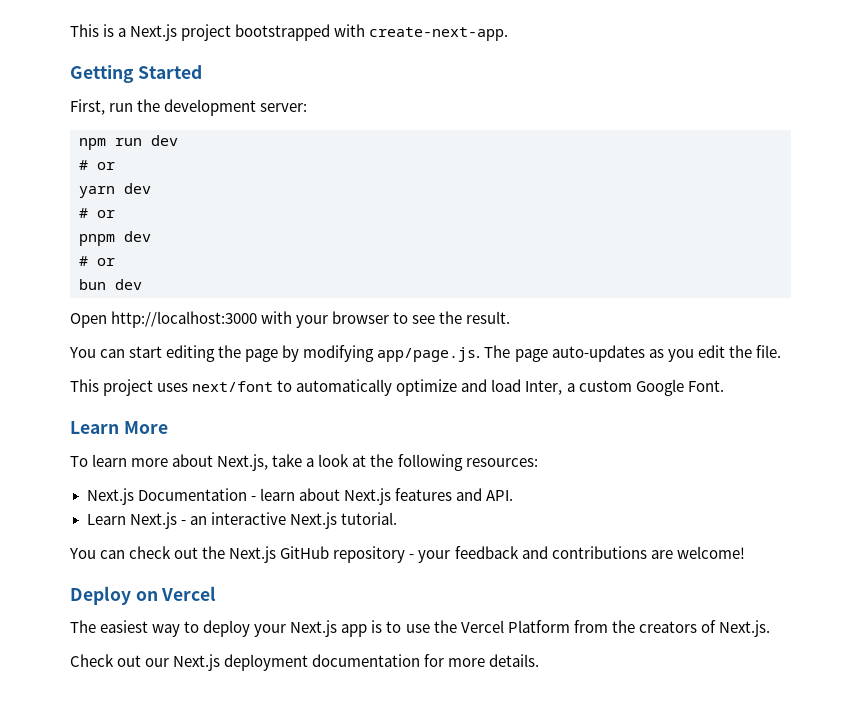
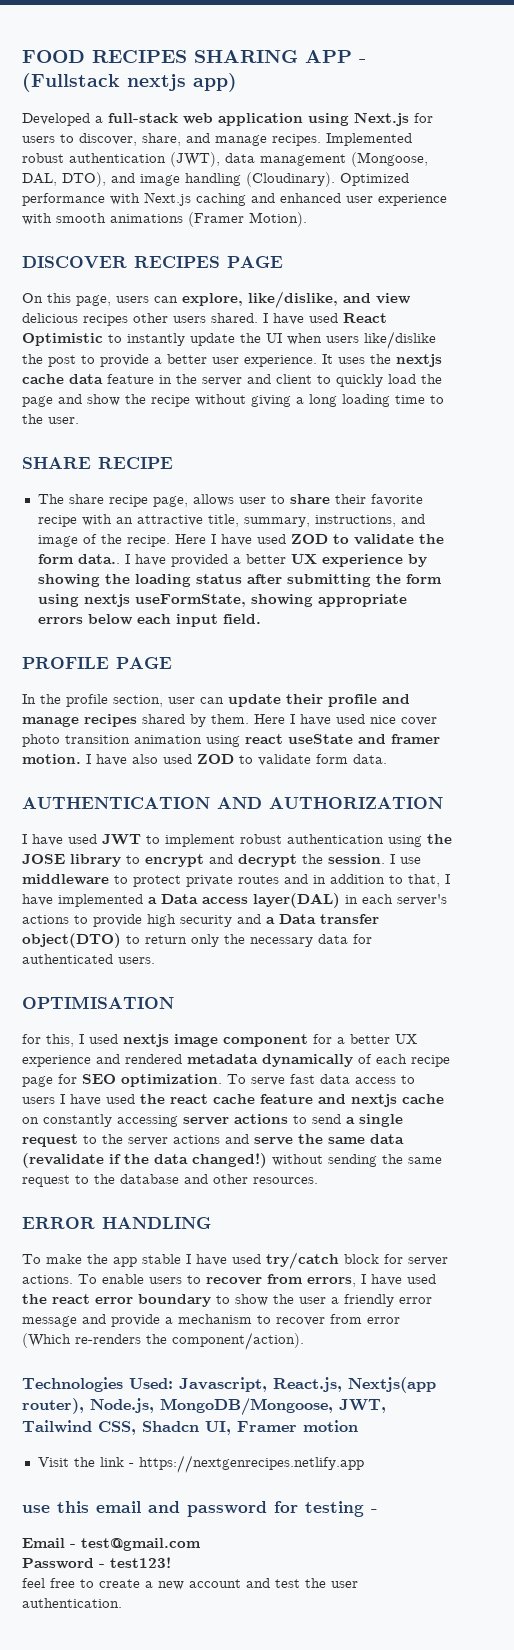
- This is a Next.js project bootstrapped with create-next-app.
- Getting Started
- First, run the development server:
- npm run dev
- # or
- yarn dev
- # or
- pnpm dev
- # or
- bun dev
- Open http://localhost:3000 with your browser to see the result.
- You can start editing the page by modifying app/page.js. The page auto-updates as you edit the file.
- This project uses next/font to automatically optimize and load Inter, a custom Google Font.
- Learn More
- To learn more about Next.js, take a look at the following resources:
- Next.js Documentation - learn about Next.js features and API.
- Learn Next.js - an interactive Next.js tutorial.
- You can check out the Next.js GitHub repository - your feedback and contributions are welcome!
- Deploy on Vercel
- The easiest way to deploy your Next.js app is to use the Vercel Platform from the creators of Next.js.
- Check out our Next.js deployment documentation for more details.
+ FOOD RECIPES SHARING APP - (Fullstack nextjs app)
+ Developed a full-stack web application using Next.js for users to discover, share, and manage recipes. Implemented robust authentication (JWT), data management (Mongoose, DAL, DTO), and image handling (Cloudinary). Optimized performance with Next.js caching and enhanced user experience with smooth animations (Framer Motion).
+ DISCOVER RECIPES PAGE
+ On this page, users can explore, like/dislike, and view delicious recipes other users shared. I have used React Optimistic to instantly update the UI when users like/dislike the post to provide a better user experience. It uses the nextjs cache data feature in the server and client to quickly load the page and show the recipe without giving a long loading time to the user.
+ SHARE RECIPE
+ The share recipe page, allows user to share their favorite recipe with an attractive title, summary, instructions, and image of the recipe. Here I have used ZOD to validate the form data.. I have provided a better UX experience by showing the loading status after submitting the form using nextjs useFormState, showing appropriate errors below each input field.
+ PROFILE PAGE
+ In the profile section, user can update their profile and manage recipes shared by them. Here I have used nice cover photo transition animation using react useState and framer motion. I have also used ZOD to validate form data.
+ AUTHENTICATION AND AUTHORIZATION
+ I have used JWT to implement robust authentication using the JOSE library to encrypt and decrypt the session. I use middleware to protect private routes and in addition to that, I have implemented a Data access layer(DAL) in each server's actions to provide high security and a Data transfer object(DTO) to return only the necessary data for authenticated users.
+ OPTIMISATION
+ for this, I used nextjs image component for a better UX experience and rendered metadata dynamically of each recipe page for SEO optimization. To serve fast data access to users I have used the react cache feature and nextjs cache on constantly accessing server actions to send a single request to the server actions and serve the same data (revalidate if the data changed!) without sending the same request to the database and other resources.
+ ERROR HANDLING
+ To make the app stable I have used try/catch block for server actions. To enable users to recover from errors, I have used the react error boundary to show the user a friendly error message and provide a mechanism to recover from error (Which re-renders the component/action).
+ Technologies Used: Javascript, React.js, Nextjs(app router), Node.js, MongoDB/Mongoose, JWT, Tailwind CSS, Shadcn UI, Framer motion
+ Visit the link - https://nextgenrecipes.netlify.app
+ use this email and password for testing -
+ Email - test@gmail.com
+ Password - test123!
+ feel free to create a new account and test the user authentication.

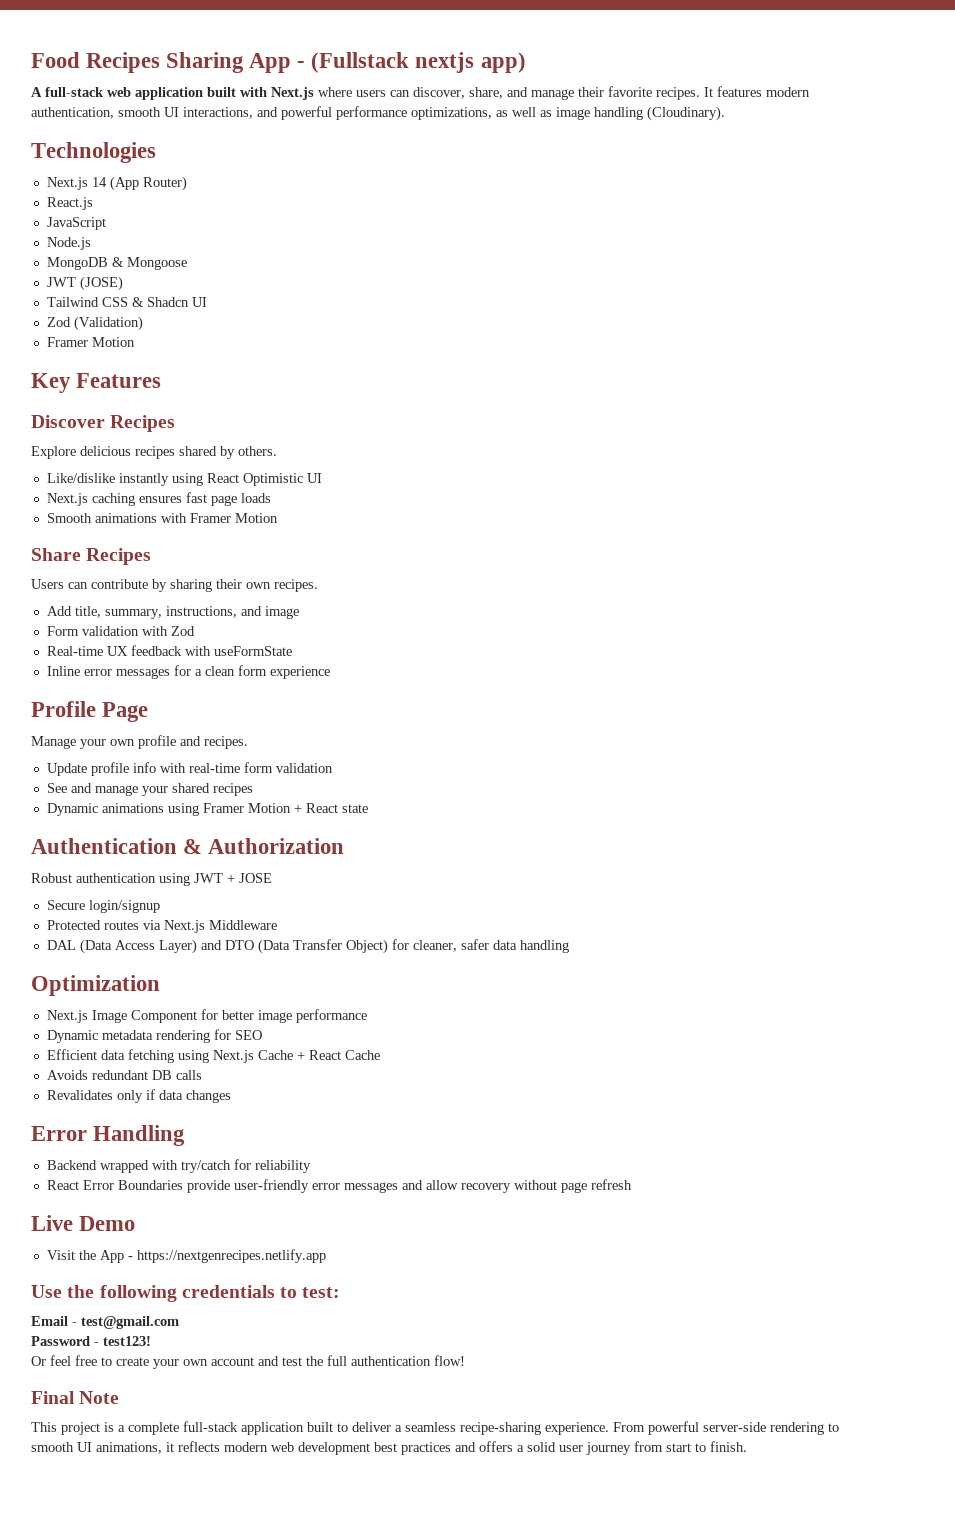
- FOOD RECIPES SHARING APP - (Fullstack nextjs app)
+ Food Recipes Sharing App - (Fullstack nextjs app)
- Developed a full-stack web application using Next.js for users to discover, share, and manage recipes. Implemented robust authentication (JWT), data management (Mongoose, DAL, DTO), and image handling (Cloudinary). Optimized performance with Next.js caching and enhanced user experience with smooth animations (Framer Motion).
- DISCOVER RECIPES PAGE
- On this page, users can explore, like/dislike, and view delicious recipes other users shared. I have used React Optimistic to instantly update the UI when users like/dislike the post to provide a better user experience. It uses the nextjs cache data feature in the server and client to quickly load the page and show the recipe without giving a long loading time to the user.
- SHARE RECIPE
- The share recipe page, allows user to share their favorite recipe with an attractive title, summary, instructions, and image of the recipe. Here I have used ZOD to validate the form data.. I have provided a better UX experience by showing the loading status after submitting the form using nextjs useFormState, showing appropriate errors below each input field.
- PROFILE PAGE
- In the profile section, user can update their profile and manage recipes shared by them. Here I have used nice cover photo transition animation using react useState and framer motion. I have also used ZOD to validate form data.
- AUTHENTICATION AND AUTHORIZATION
- I have used JWT to implement robust authentication using the JOSE library to encrypt and decrypt the session. I use middleware to protect private routes and in addition to that, I have implemented a Data access layer(DAL) in each server's actions to provide high security and a Data transfer object(DTO) to return only the necessary data for authenticated users.
- OPTIMISATION
- for this, I used nextjs image component for a better UX experience and rendered metadata dynamically of each recipe page for SEO optimization. To serve fast data access to users I have used the react cache feature and nextjs cache on constantly accessing server actions to send a single request to the server actions and serve the same data (revalidate if the data changed!) without sending the same request to the database and other resources.
- ERROR HANDLING
- To make the app stable I have used try/catch block for server actions. To enable users to recover from errors, I have used the react error boundary to show the user a friendly error message and provide a mechanism to recover from error (Which re-renders the component/action).
- Technologies Used: Javascript, React.js, Nextjs(app router), Node.js, MongoDB/Mongoose, JWT, Tailwind CSS, Shadcn UI, Framer motion
+ A full-stack web application built with Next.js where users can discover, share, and manage their favorite recipes. It features modern authentication, smooth UI interactions, and powerful performance optimizations, as well as image handling (Cloudinary).
+ Technologies
+ Next.js 14 (App Router)
+ React.js
+ JavaScript
+ Node.js
+ MongoDB & Mongoose
+ JWT (JOSE)
+ Tailwind CSS & Shadcn UI
+ Zod (Validation)
+ Framer Motion
+ Key Features
+ Discover Recipes
+ Explore delicious recipes shared by others.
+ Like/dislike instantly using React Optimistic UI
+ Next.js caching ensures fast page loads
+ Smooth animations with Framer Motion
+ Share Recipes
+ Users can contribute by sharing their own recipes.
+ Add title, summary, instructions, and image
+ Form validation with Zod
+ Real-time UX feedback with useFormState
+ Inline error messages for a clean form experience
+ Profile Page
+ Manage your own profile and recipes.
+ Update profile info with real-time form validation
+ See and manage your shared recipes
+ Dynamic animations using Framer Motion + React state
+ Authentication & Authorization
+ Robust authentication using JWT + JOSE
+ Secure login/signup
+ Protected routes via Next.js Middleware
+ DAL (Data Access Layer) and DTO (Data Transfer Object) for cleaner, safer data handling
+ Optimization
+ Next.js Image Component for better image performance
+ Dynamic metadata rendering for SEO
+ Efficient data fetching using Next.js Cache + React Cache
+ Avoids redundant DB calls
+ Revalidates only if data changes
+ Error Handling
+ Backend wrapped with try/catch for reliability
+ React Error Boundaries provide user-friendly error messages and allow recovery without page refresh
+ Live Demo
- Visit the link - https://nextgenrecipes.netlify.app
+ Visit the App - https://nextgenrecipes.netlify.app
- use this email and password for testing -
+ Use the following credentials to test:
- feel free to create a new account and test the user authentication.
+ Or feel free to create your own account and test the full authentication flow!
+ Final Note
+ This project is a complete full-stack application built to deliver a seamless recipe-sharing experience. From powerful server-side rendering to smooth UI animations, it reflects modern web development best practices and offers a solid user journey from start to finish.

